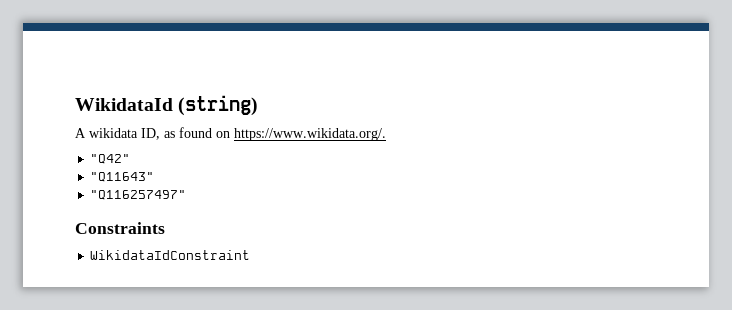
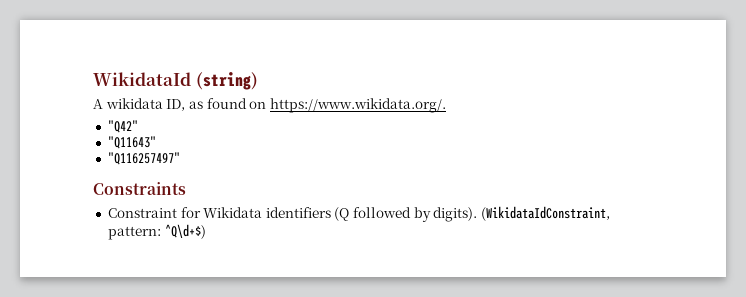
- WikidataIdConstraint
+ Constraint for Wikidata identifiers (Q followed by digits). (WikidataIdConstraint, pattern: ^Q\d+$)

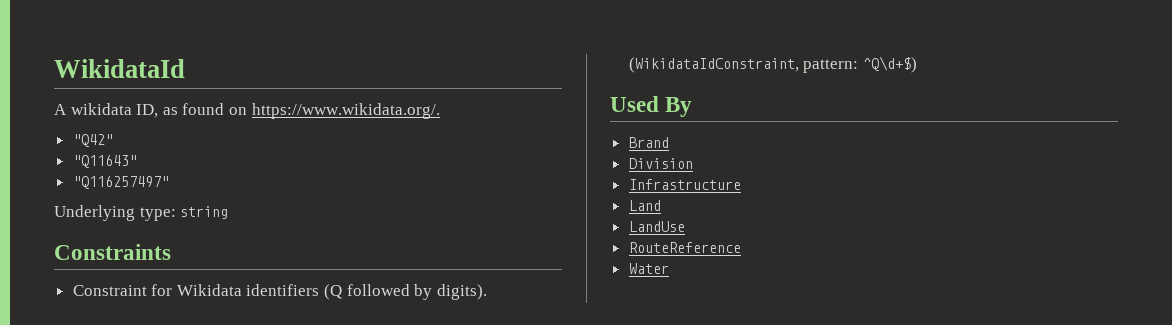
- WikidataId (string)
+ WikidataId
+ Underlying type: string
+ Used By
+ Brand
+ Division
+ Infrastructure
+ Land
+ LandUse
+ RouteReference
+ Water

